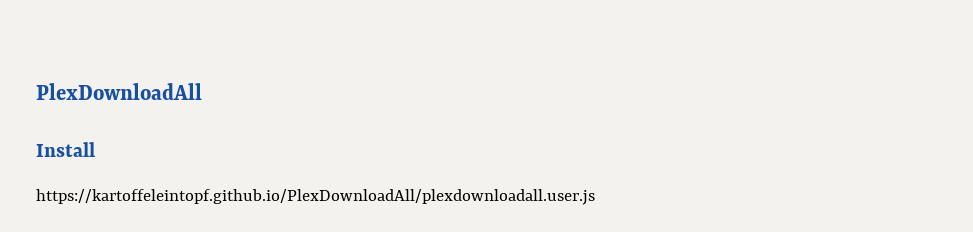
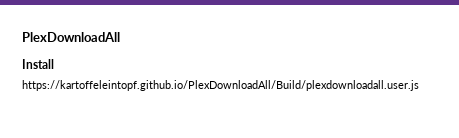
- https://kartoffeleintopf.github.io/PlexDownloadAll/plexdownloadall.user.js
+ https://kartoffeleintopf.github.io/PlexDownloadAll/Build/plexdownloadall.user.js

